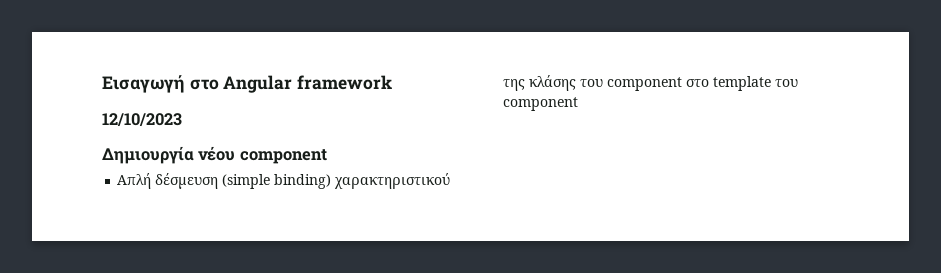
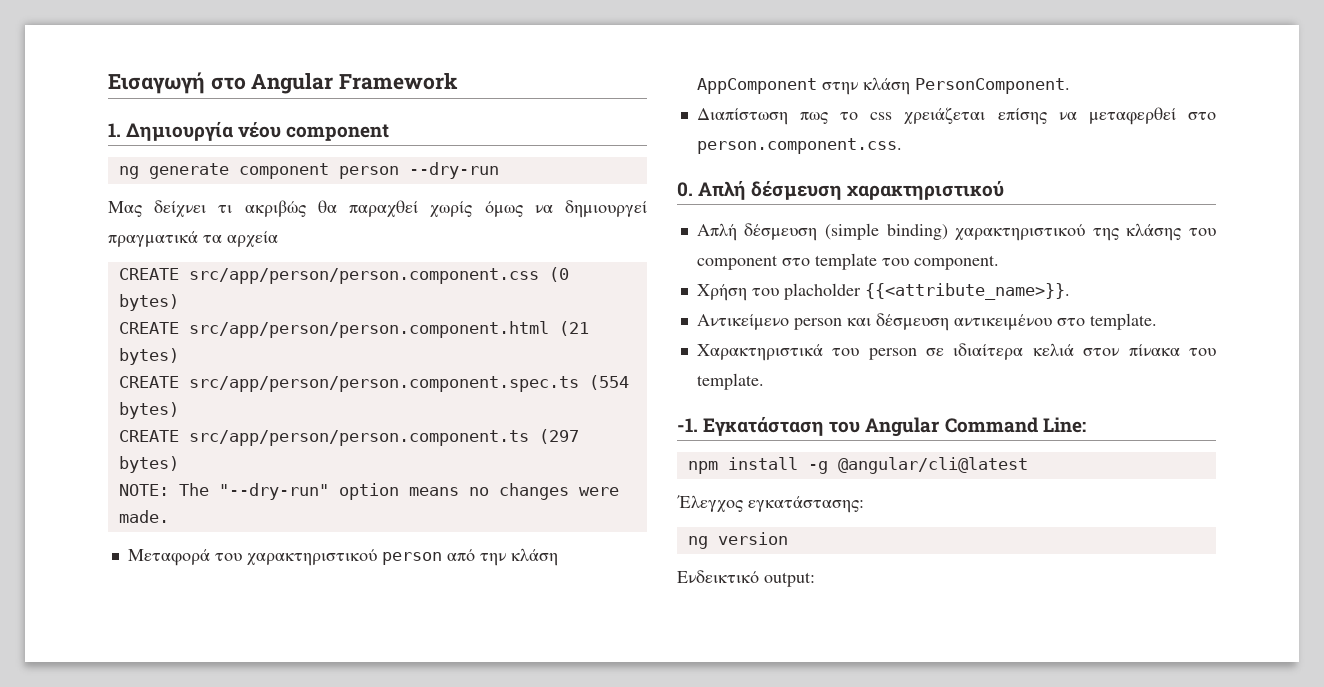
- Εισαγωγή στo Angular framework
- 12/10/2023
- Δημιουργία νέου component
+ Εισαγωγή στo Angular Framework
+ 1. Δημιουργία νέου component
+ ng generate component person --dry-run
+ Μας δείχνει τι ακριβώς θα παραχθεί χωρίς όμως να δημιουργεί πραγματικά τα αρχεία
+ CREATE src/app/person/person.component.css (0 bytes)
+ CREATE src/app/person/person.component.html (21 bytes)
+ CREATE src/app/person/person.component.spec.ts (554 bytes)
+ CREATE src/app/person/person.component.ts (297 bytes)
+ NOTE: The "--dry-run" option means no changes were made.
+ Μεταφορά του χαρακτηριστικού person από την κλάση AppComponent στην κλάση PersonComponent.
+ Διαπίστωση πως το css χρειάζεται επίσης να μεταφερθεί στο person.component.css.
+ 0. Απλή δέσμευση χαρακτηριστικού
- Απλή δέσμευση (simple binding) χαρακτηριστικού της κλάσης του component στο template του component
+ Απλή δέσμευση (simple binding) χαρακτηριστικού της κλάσης του component στο template του component.
+ Χρήση του placholder {{<attribute_name>}}.
+ Αντικείμενο person και δέσμευση αντικειμένου στο template.
+ Χαρακτηριστικά του person σε ιδιαίτερα κελιά στον πίνακα του template.
+ -1. Εγκατάσταση του Angular Command Line:
+ npm install -g @angular/cli@latest
+ Έλεγχος εγκατάστασης:
+ ng version
+ Ενδεικτικό output:

